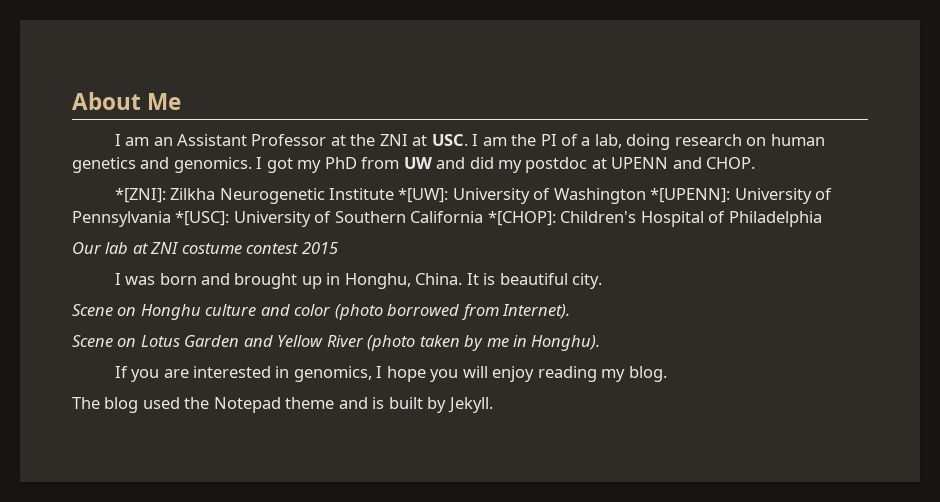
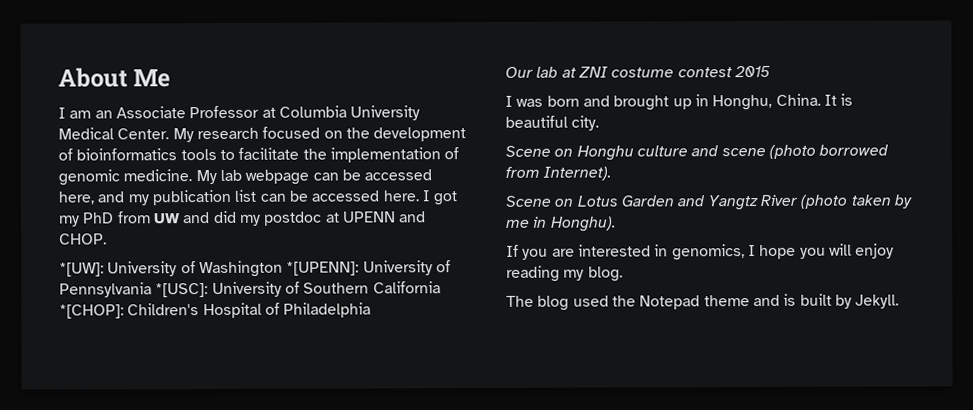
- I am an Assistant Professor at the ZNI at USC. I am the PI of a lab, doing research on human genetics and genomics.
+ I am an Associate Professor at Columbia University Medical Center. My research focused on the development of bioinformatics tools to facilitate the implementation of genomic medicine. My lab webpage can be accessed here, and my publication list can be accessed here.
- *[ZNI]: Zilkha Neurogenetic Institute *[UW]: University of Washington *[UPENN]: University of Pennsylvania *[USC]: University of Southern California *[CHOP]: Children's Hospital of Philadelphia
+ *[UW]: University of Washington *[UPENN]: University of Pennsylvania *[USC]: University of Southern California *[CHOP]: Children's Hospital of Philadelphia
- Scene on Honghu culture and color (photo borrowed from Internet).
+ Scene on Honghu culture and scene (photo borrowed from Internet).
- Scene on Lotus Garden and Yellow River (photo taken by me in Honghu).
+ Scene on Lotus Garden and Yangtz River (photo taken by me in Honghu).

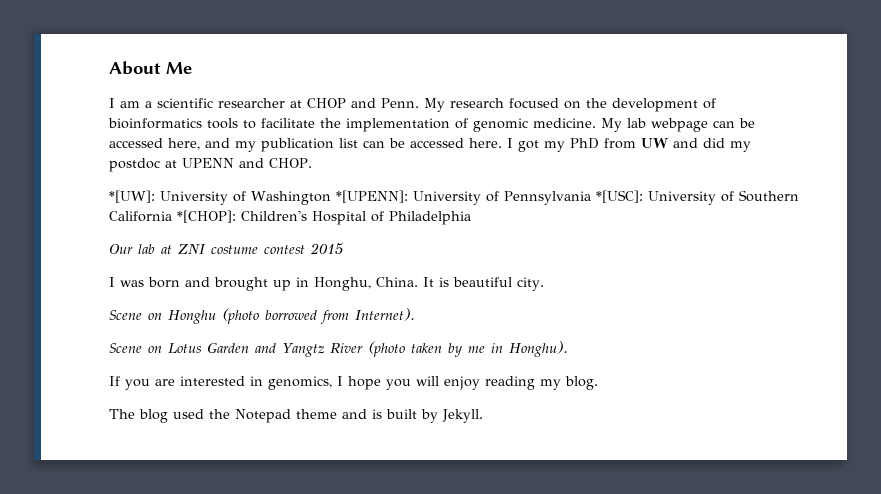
- I am an Associate Professor at Columbia University Medical Center.
+ I am a scientific researcher at CHOP and Penn.
- Scene on Honghu culture and scene (photo borrowed from Internet).
+ Scene on Honghu (photo borrowed from Internet).

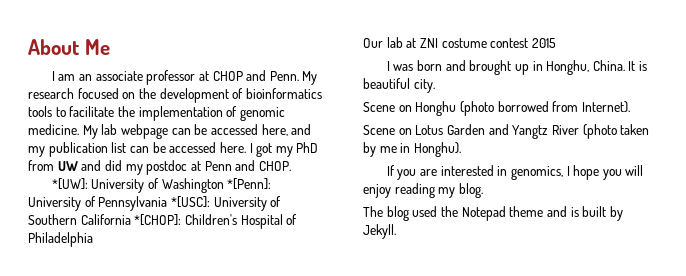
- I am a scientific researcher at CHOP and Penn.
+ I am an associate professor at CHOP and Penn.
- I got my PhD from UW and did my postdoc at UPENN and CHOP.
+ I got my PhD from UW and did my postdoc at Penn and CHOP.
- *[UW]: University of Washington *[UPENN]: University of Pennsylvania *[USC]: University of Southern California *[CHOP]: Children's Hospital of Philadelphia
+ *[UW]: University of Washington *[Penn]: University of Pennsylvania *[USC]: University of Southern California *[CHOP]: Children's Hospital of Philadelphia

